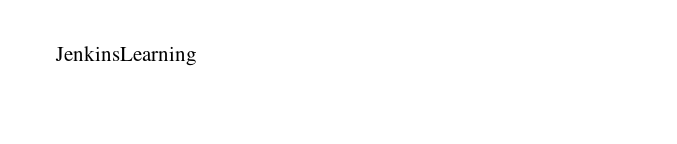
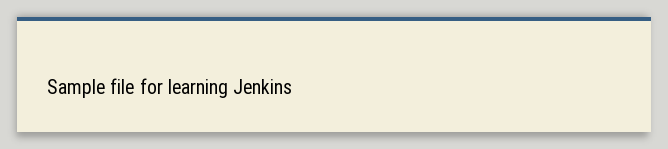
- JenkinsLearning
+ Sample file for learning Jenkins

